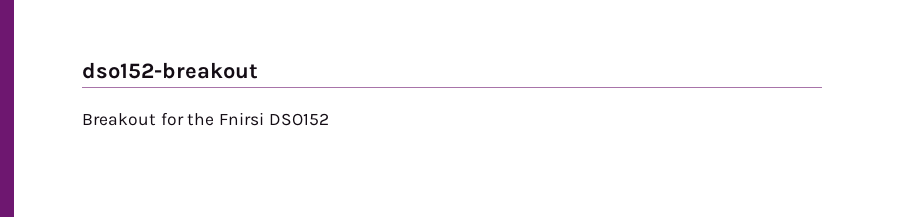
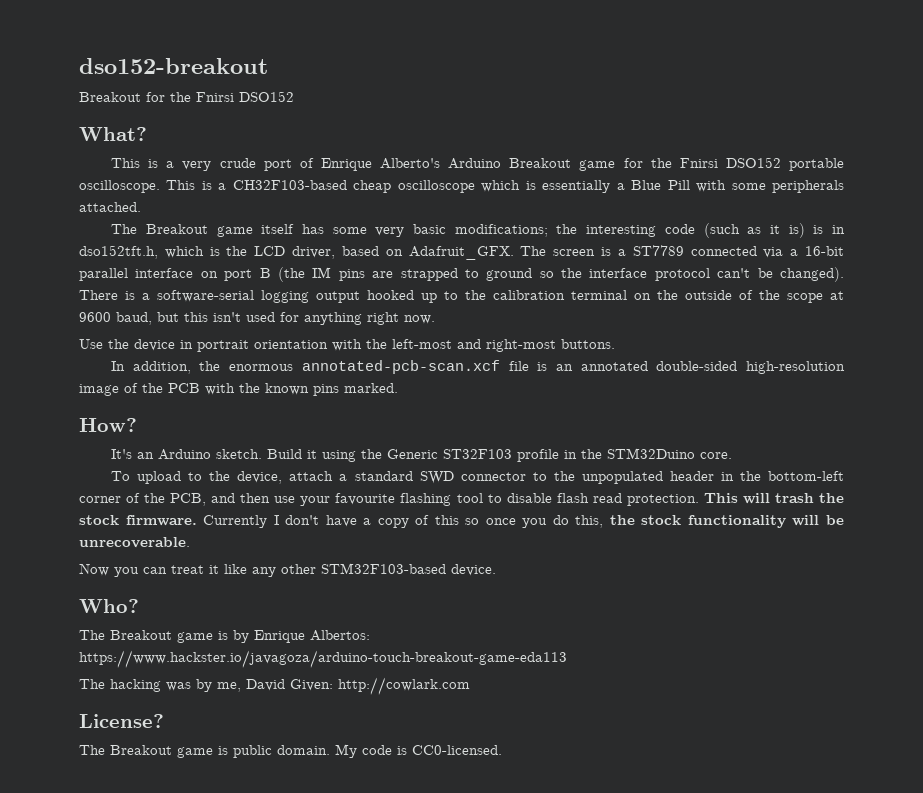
+ What?
+ This is a very crude port of Enrique Alberto's Arduino Breakout game for the Fnirsi DSO152 portable oscilloscope. This is a CH32F103-based cheap oscilloscope which is essentially a Blue Pill with some peripherals attached.
+ The Breakout game itself has some very basic modifications; the interesting code (such as it is) is in dso152tft.h, which is the LCD driver, based on Adafruit_GFX. The screen is a ST7789 connected via a 16-bit parallel interface on port B (the IM pins are strapped to ground so the interface protocol can't be changed). There is a software-serial logging output hooked up to the calibration terminal on the outside of the scope at 9600 baud, but this isn't used for anything right now.
+ Use the device in portrait orientation with the left-most and right-most buttons.
+ In addition, the enormous annotated-pcb-scan.xcf file is an annotated double-sided high-resolution image of the PCB with the known pins marked.
+ How?
+ It's an Arduino sketch. Build it using the Generic ST32F103 profile in the STM32Duino core.
+ To upload to the device, attach a standard SWD connector to the unpopulated header in the bottom-left corner of the PCB, and then use your favourite flashing tool to disable flash read protection. This will trash the stock firmware. Currently I don't have a copy of this so once you do this, the stock functionality will be unrecoverable.
+ Now you can treat it like any other STM32F103-based device.
+ Who?
+ The Breakout game is by Enrique Albertos: https://www.hackster.io/javagoza/arduino-touch-breakout-game-eda113
+ The hacking was by me, David Given: http://cowlark.com
+ License?
+ The Breakout game is public domain. My code is CC0-licensed.

